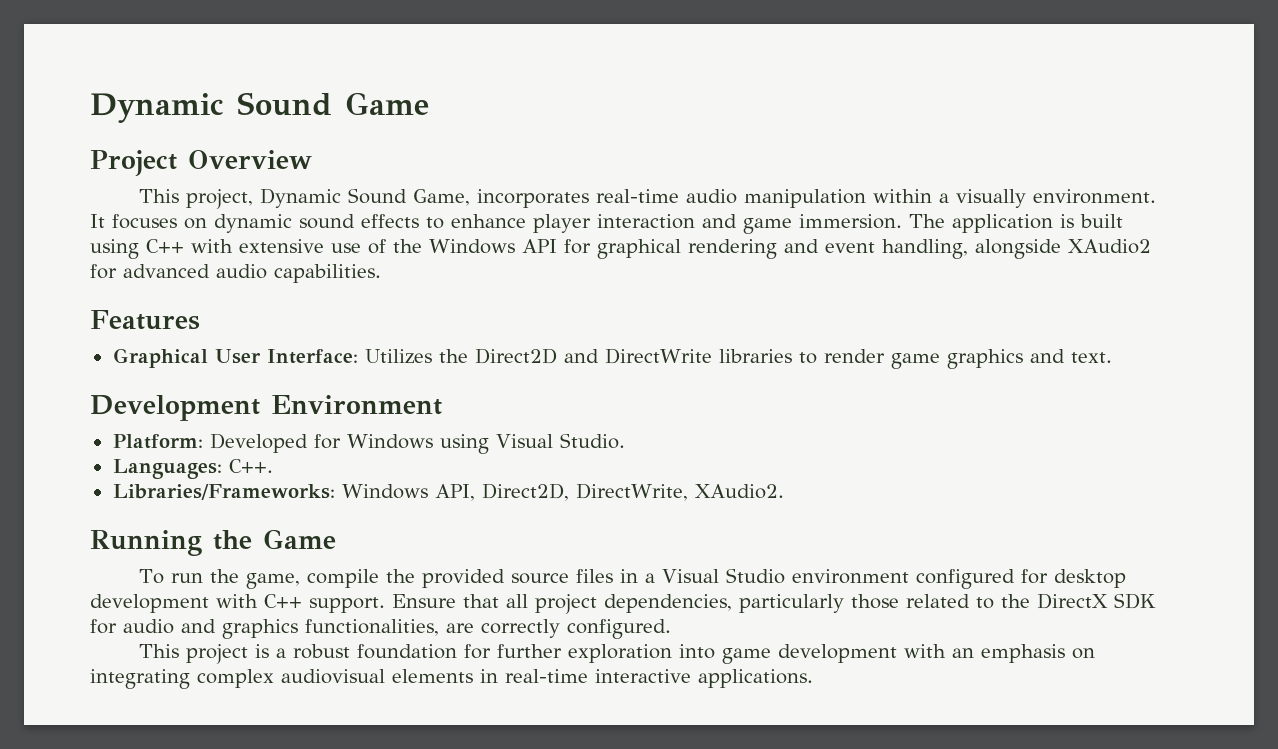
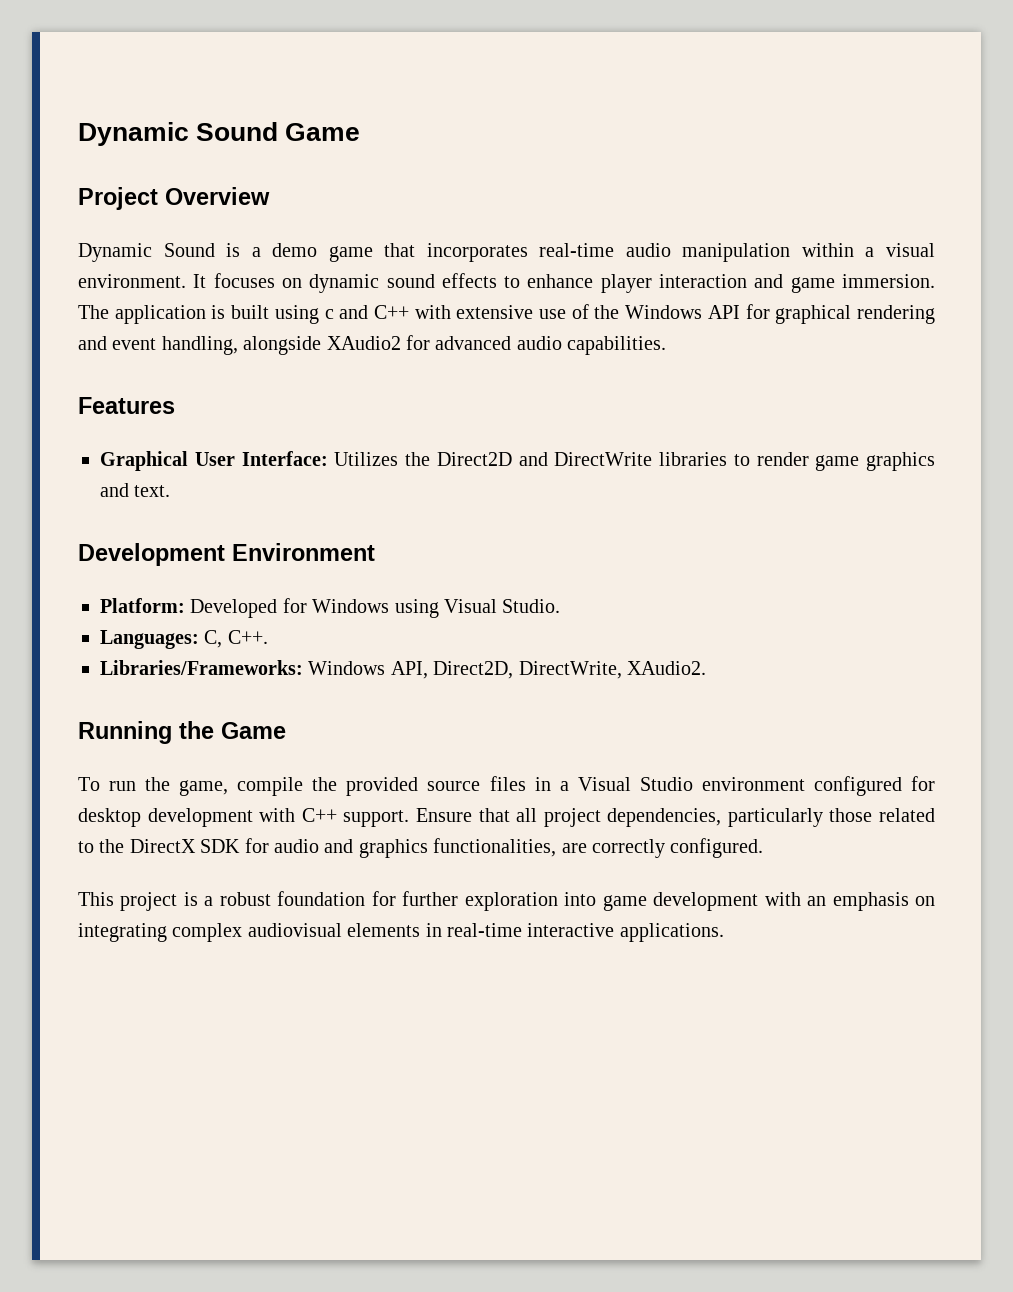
- This project, Dynamic Sound Game, incorporates real-time audio manipulation within a visually environment.
+ Dynamic Sound is a demo game that incorporates real-time audio manipulation within a visual environment.
- The application is built using C++ with extensive use of the Windows API for graphical rendering and event handling, alongside XAudio2 for advanced audio capabilities.
+ The application is built using c and C++ with extensive use of the Windows API for graphical rendering and event handling, alongside XAudio2 for advanced audio capabilities.
- Languages: C++.
+ Languages: C, C++.

